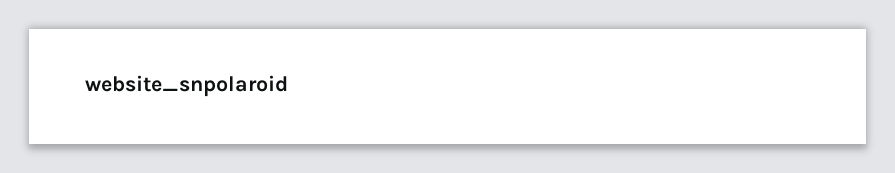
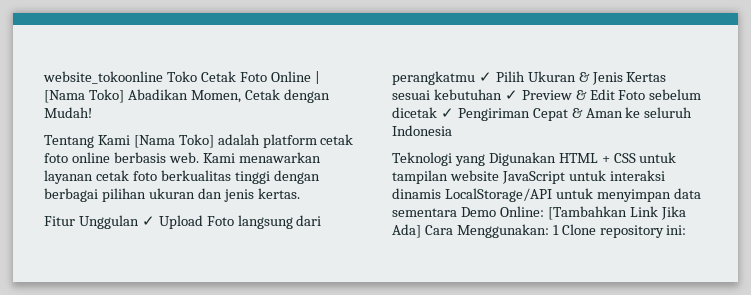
- website_snpolaroid
+ website_tokoonline Toko Cetak Foto Online | [Nama Toko] Abadikan Momen, Cetak dengan Mudah!
+ Tentang Kami [Nama Toko] adalah platform cetak foto online berbasis web. Kami menawarkan layanan cetak foto berkualitas tinggi dengan berbagai pilihan ukuran dan jenis kertas.
+ Fitur Unggulan ✓ Upload Foto langsung dari perangkatmu ✓ Pilih Ukuran & Jenis Kertas sesuai kebutuhan ✓ Preview & Edit Foto sebelum dicetak ✓ Pengiriman Cepat & Aman ke seluruh Indonesia
+ Teknologi yang Digunakan HTML + CSS untuk tampilan website JavaScript untuk interaksi dinamis LocalStorage/API untuk menyimpan data sementara Demo Online: [Tambahkan Link Jika Ada] Cara Menggunakan: 1 Clone repository ini:

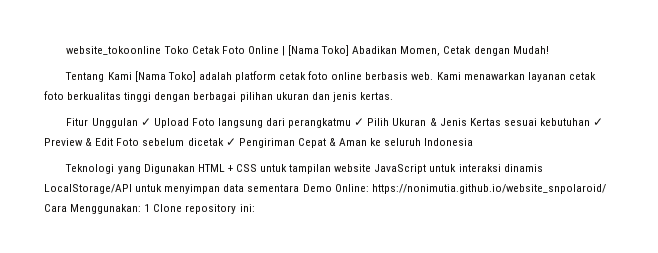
- Teknologi yang Digunakan HTML + CSS untuk tampilan website JavaScript untuk interaksi dinamis LocalStorage/API untuk menyimpan data sementara Demo Online: [Tambahkan Link Jika Ada] Cara Menggunakan: 1 Clone repository ini:
+ Teknologi yang Digunakan HTML + CSS untuk tampilan website JavaScript untuk interaksi dinamis LocalStorage/API untuk menyimpan data sementara Demo Online: https://nonimutia.github.io/website_snpolaroid/ Cara Menggunakan: 1 Clone repository ini:

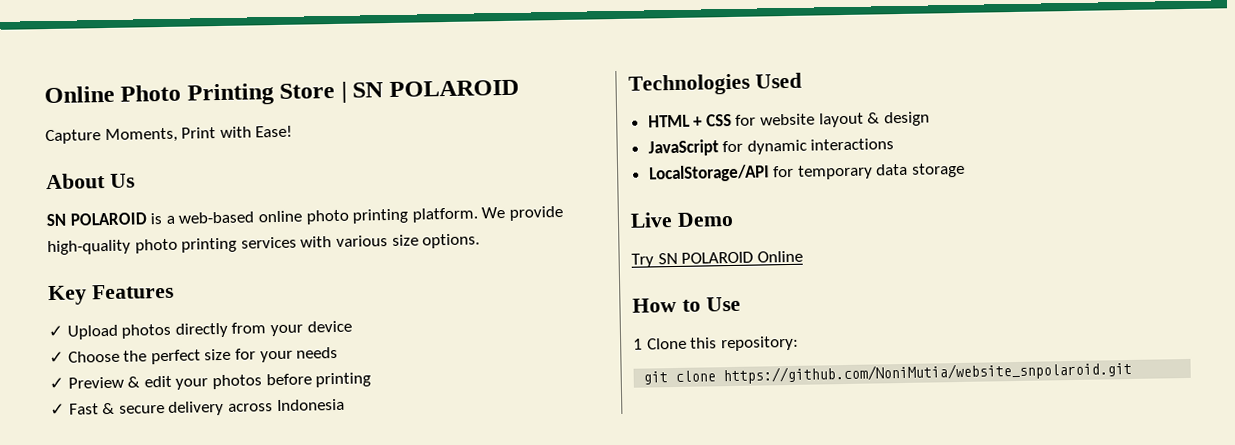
- website_tokoonline Toko Cetak Foto Online | [Nama Toko] Abadikan Momen, Cetak dengan Mudah!
- Tentang Kami [Nama Toko] adalah platform cetak foto online berbasis web. Kami menawarkan layanan cetak foto berkualitas tinggi dengan berbagai pilihan ukuran dan jenis kertas.
- Fitur Unggulan ✓ Upload Foto langsung dari perangkatmu ✓ Pilih Ukuran & Jenis Kertas sesuai kebutuhan ✓ Preview & Edit Foto sebelum dicetak ✓ Pengiriman Cepat & Aman ke seluruh Indonesia
- Teknologi yang Digunakan HTML + CSS untuk tampilan website JavaScript untuk interaksi dinamis LocalStorage/API untuk menyimpan data sementara Demo Online: https://nonimutia.github.io/website_snpolaroid/ Cara Menggunakan: 1 Clone repository ini:
+ Online Photo Printing Store | SN POLAROID
+ Capture Moments, Print with Ease!
+ About Us
+ SN POLAROID is a web-based online photo printing platform. We provide high-quality photo printing services with various size options.
+ Key Features
+ ✓ Upload photos directly from your device
+ ✓ Choose the perfect size for your needs
+ ✓ Preview & edit your photos before printing
+ ✓ Fast & secure delivery across Indonesia
+ Technologies Used
+ HTML + CSS for website layout & design
+ JavaScript for dynamic interactions
+ LocalStorage/API for temporary data storage
+ Live Demo
+ Try SN POLAROID Online
+ How to Use
+ 1 Clone this repository:
+ git clone https://github.com/NoniMutia/website_snpolaroid.git

